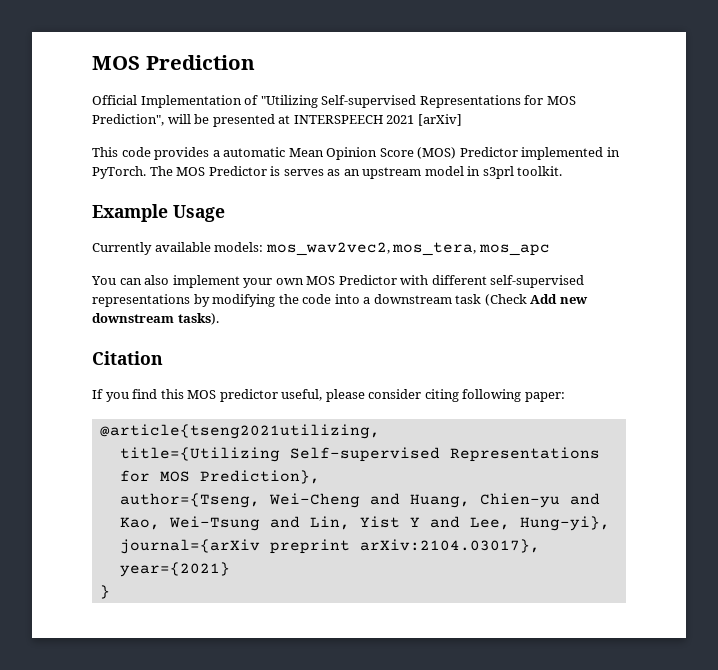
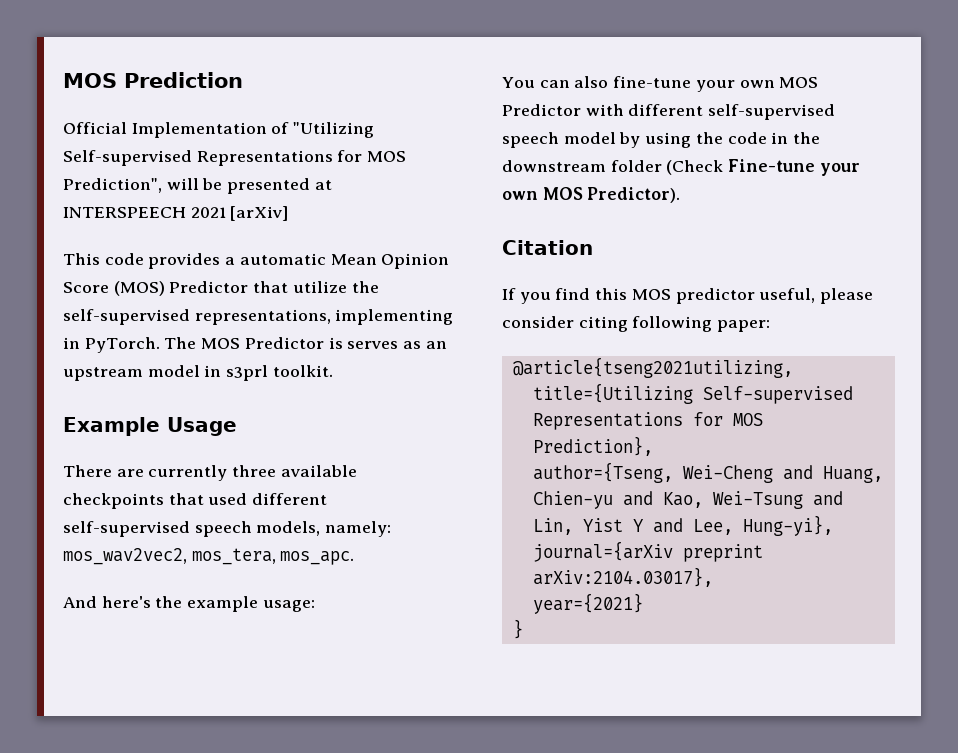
- This code provides a automatic Mean Opinion Score (MOS) Predictor implemented in PyTorch.
+ This code provides a automatic Mean Opinion Score (MOS) Predictor that utilize the self-supervised representations, implementing in PyTorch.
- Currently available models: mos_wav2vec2, mos_tera, mos_apc
+ There are currently three available checkpoints that used different self-supervised speech models, namely: mos_wav2vec2, mos_tera, mos_apc.
+ And here's the example usage:
- You can also implement your own MOS Predictor with different self-supervised representations by modifying the code into a downstream task (Check Add new downstream tasks).
+ You can also fine-tune your own MOS Predictor with different self-supervised speech model by using the code in the downstream folder (Check Fine-tune your own MOS Predictor).

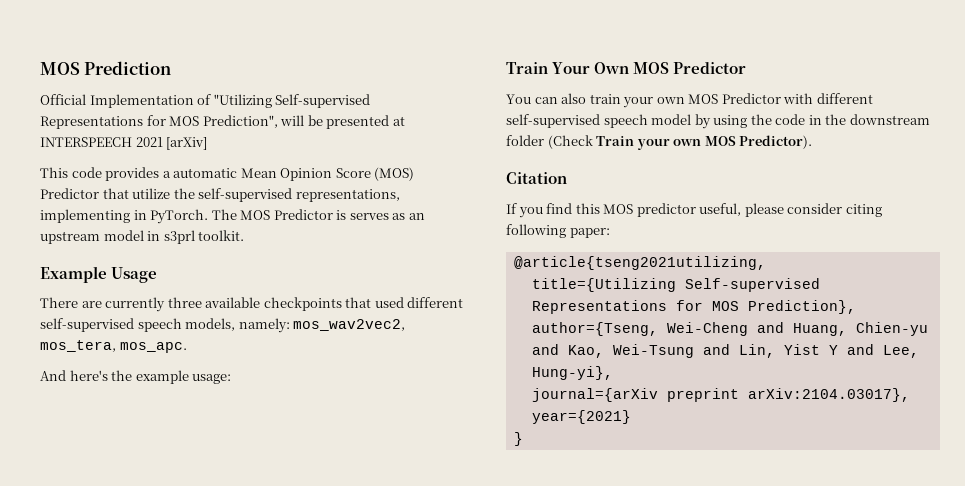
+ Train Your Own MOS Predictor
- You can also fine-tune your own MOS Predictor with different self-supervised speech model by using the code in the downstream folder (Check Fine-tune your own MOS Predictor).
+ You can also train your own MOS Predictor with different self-supervised speech model by using the code in the downstream folder (Check Train your own MOS Predictor).

